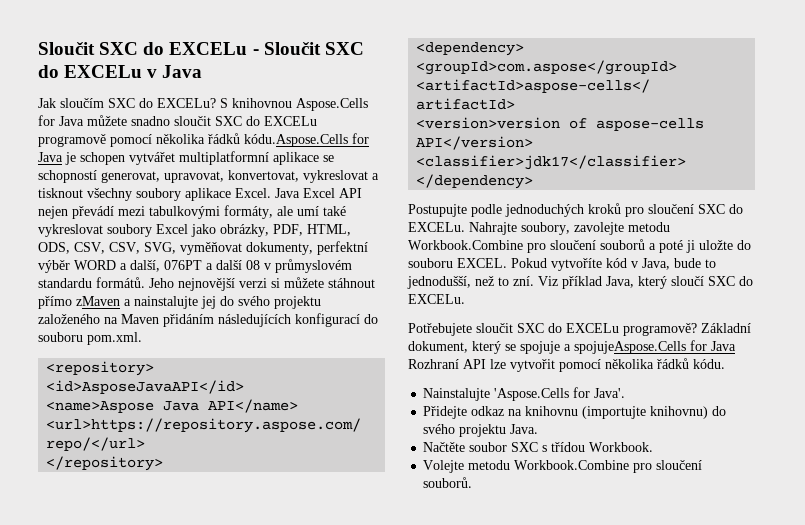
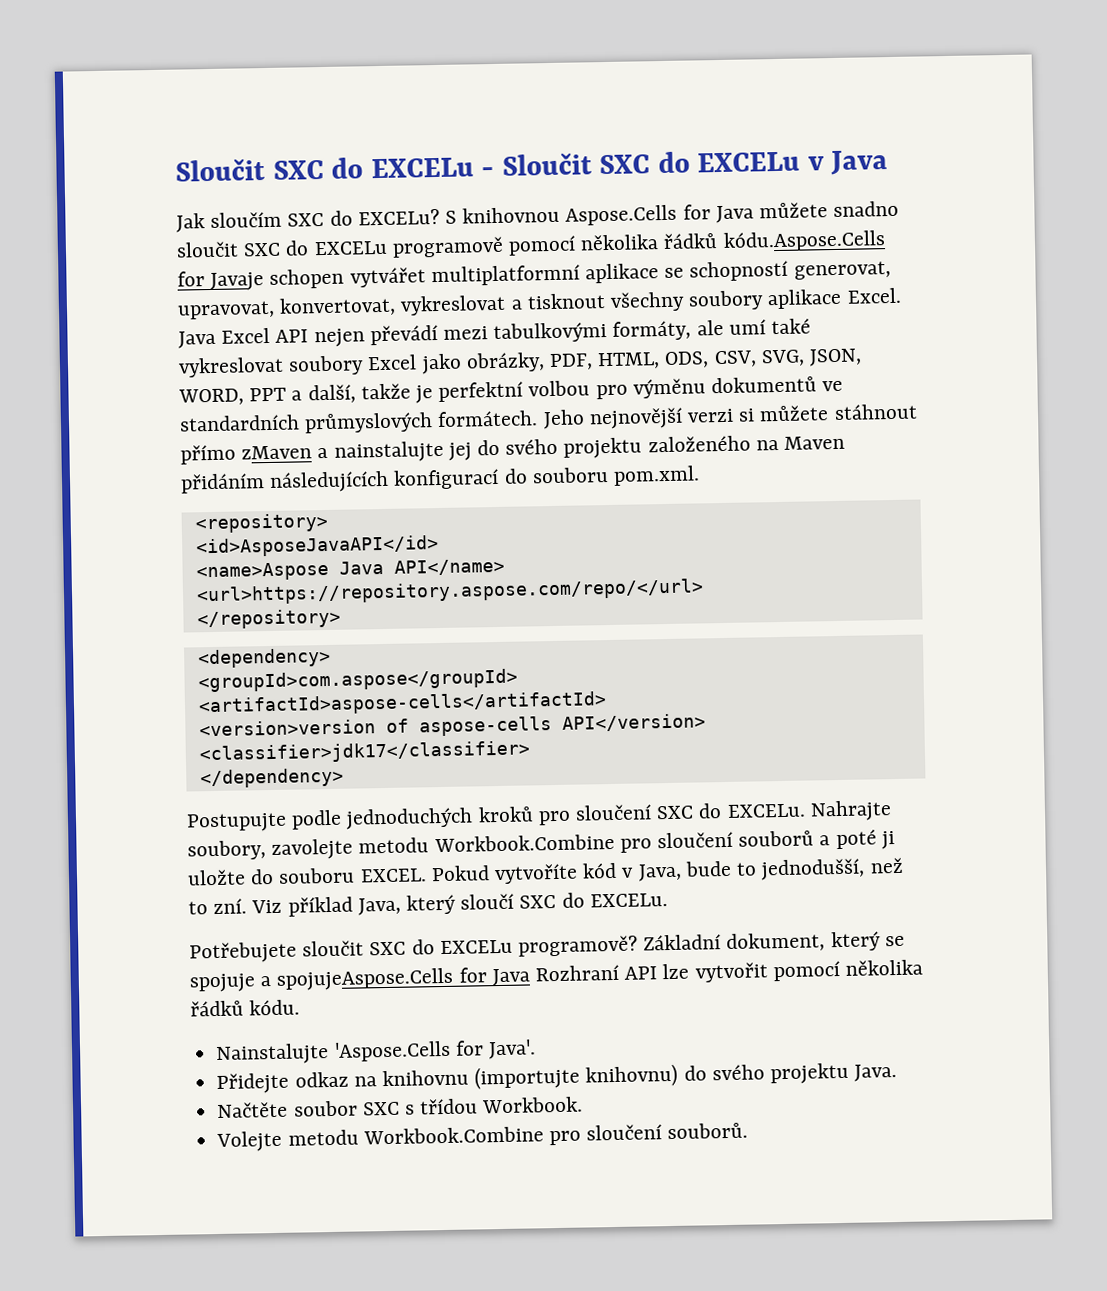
- S knihovnou Aspose.Cells for Java můžete snadno sloučit SXC do EXCELu programově pomocí několika řádků kódu.Aspose.Cells for Java je schopen vytvářet multiplatformní aplikace se schopností generovat, upravovat, konvertovat, vykreslovat a tisknout všechny soubory aplikace Excel.
+ S knihovnou Aspose.Cells for Java můžete snadno sloučit SXC do EXCELu programově pomocí několika řádků kódu.Aspose.Cells for Javaje schopen vytvářet multiplatformní aplikace se schopností generovat, upravovat, konvertovat, vykreslovat a tisknout všechny soubory aplikace Excel.
- Java Excel API nejen převádí mezi tabulkovými formáty, ale umí také vykreslovat soubory Excel jako obrázky, PDF, HTML, ODS, CSV, CSV, SVG, vyměňovat dokumenty, perfektní výběr WORD a další, 076PT a další 08 v průmyslovém standardu formátů.
+ Java Excel API nejen převádí mezi tabulkovými formáty, ale umí také vykreslovat soubory Excel jako obrázky, PDF, HTML, ODS, CSV, SVG, JSON, WORD, PPT a další, takže je perfektní volbou pro výměnu dokumentů ve standardních průmyslových formátech.

